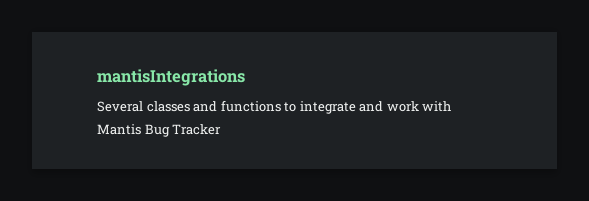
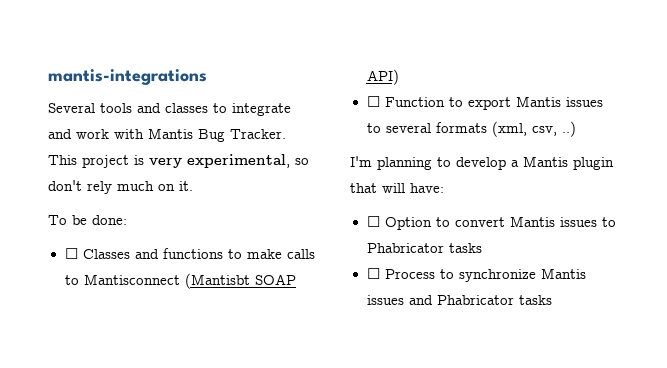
- mantisIntegrations
+ mantis-integrations
- Several classes and functions to integrate and work with Mantis Bug Tracker
+ Several tools and classes to integrate and work with Mantis Bug Tracker. This project is very experimental, so don't rely much on it.
+ To be done:
+ ☐ Classes and functions to make calls to Mantisconnect (Mantisbt SOAP API)
+ ☐ Function to export Mantis issues to several formats (xml, csv, ..)
+ I'm planning to develop a Mantis plugin that will have:
+ ☐ Option to convert Mantis issues to Phabricator tasks
+ ☐ Process to synchronize Mantis issues and Phabricator tasks

